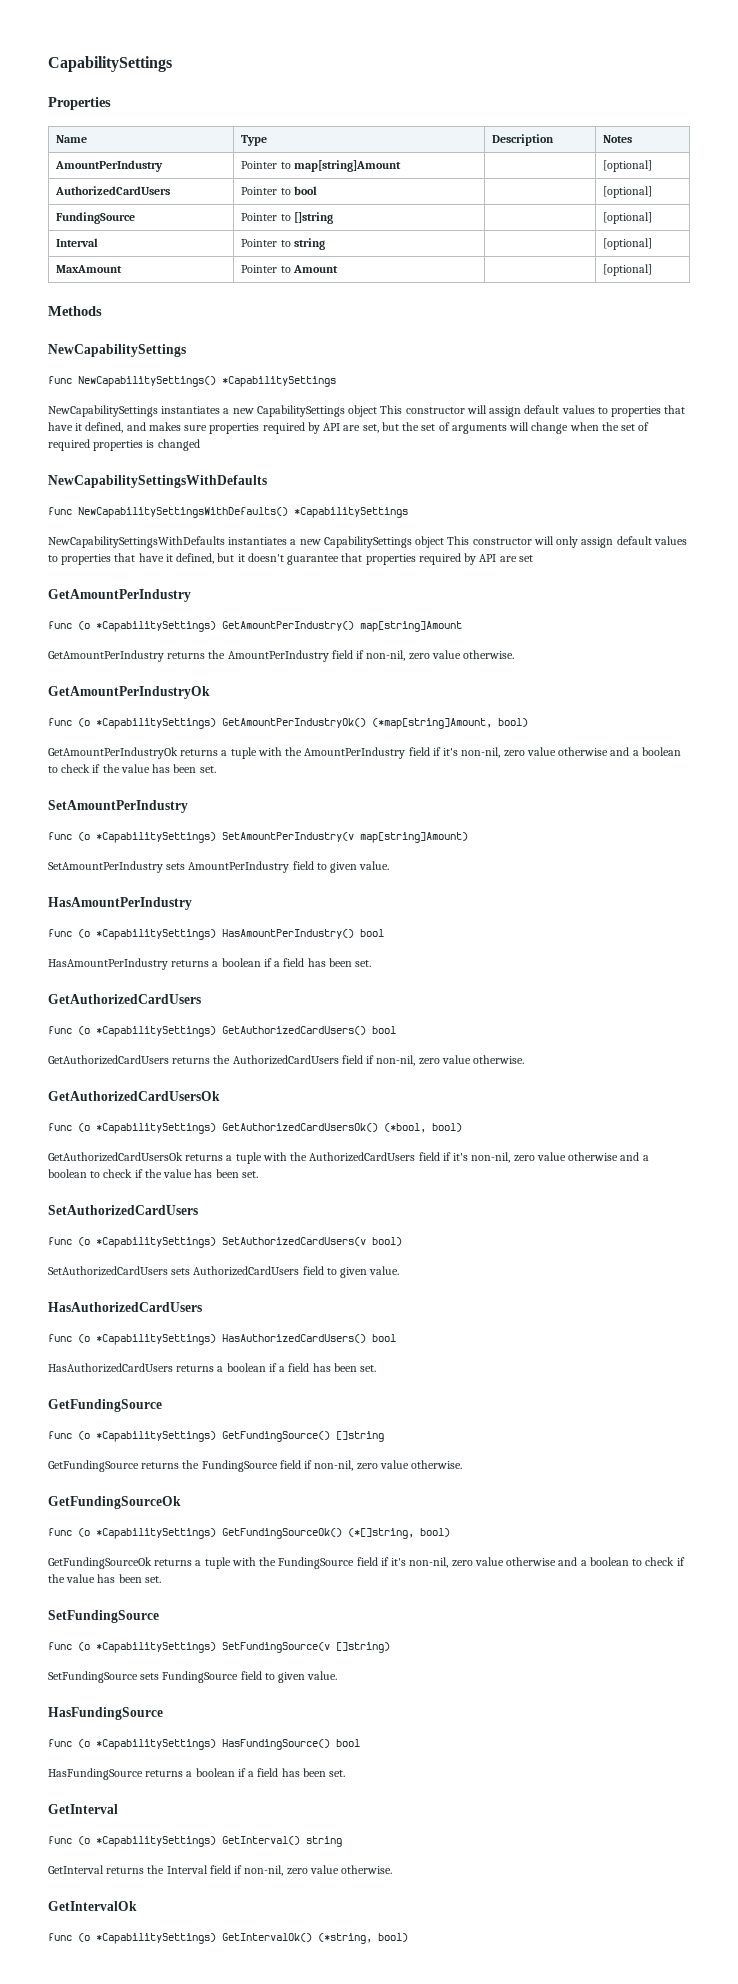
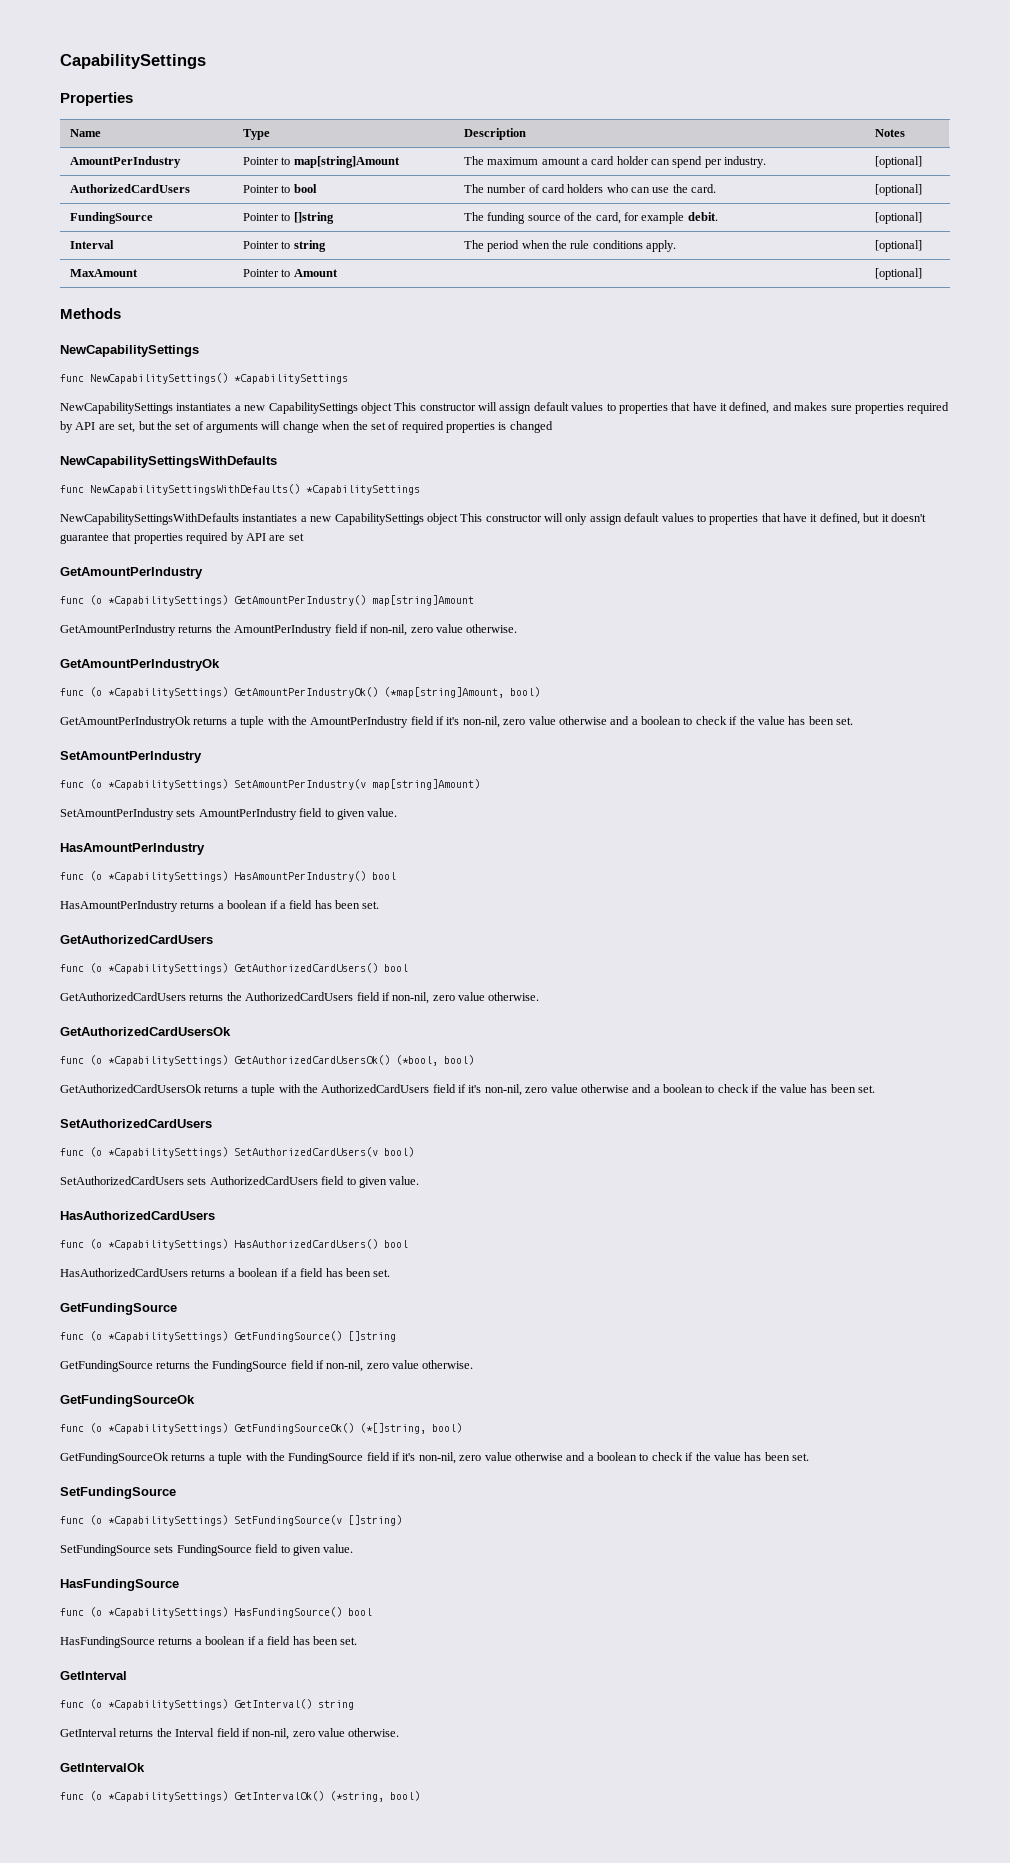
- AmountPerIndustry | Pointer to map[string]Amount | | [optional]
+ AmountPerIndustry | Pointer to map[string]Amount | The maximum amount a card holder can spend per industry. | [optional]
- AuthorizedCardUsers | Pointer to bool | | [optional]
+ AuthorizedCardUsers | Pointer to bool | The number of card holders who can use the card. | [optional]
- FundingSource | Pointer to []string | | [optional]
+ FundingSource | Pointer to []string | The funding source of the card, for example debit. | [optional]
- Interval | Pointer to string | | [optional]
+ Interval | Pointer to string | The period when the rule conditions apply. | [optional]

